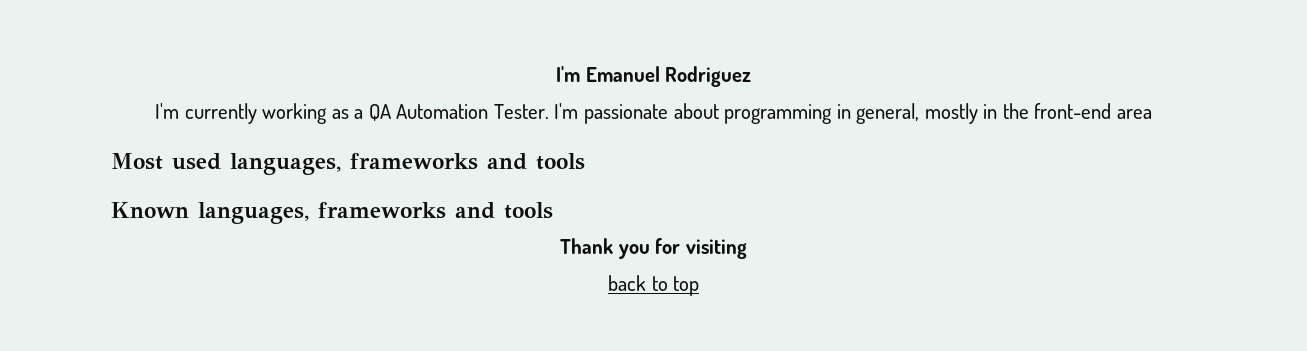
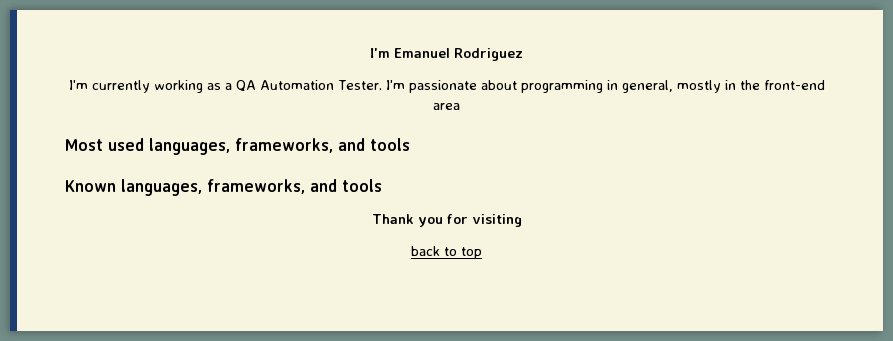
- Most used languages, frameworks and tools
+ Most used languages, frameworks, and tools
- Known languages, frameworks and tools
+ Known languages, frameworks, and tools

